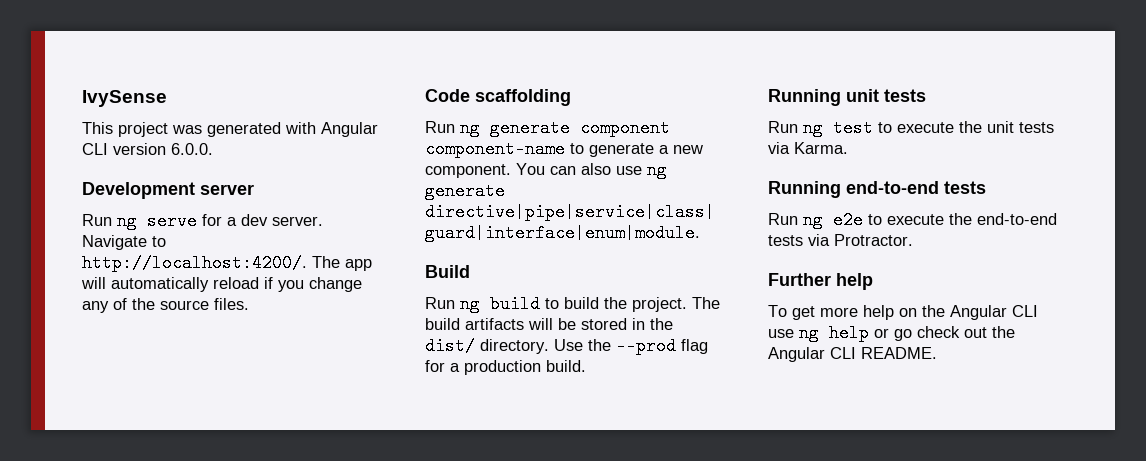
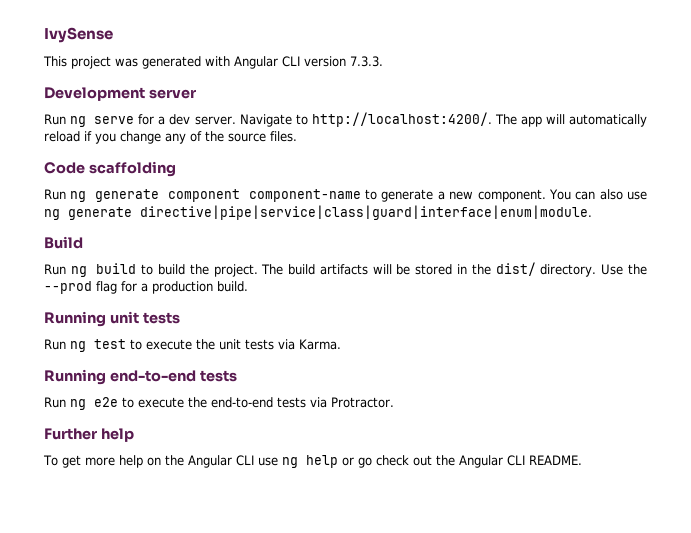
- This project was generated with Angular CLI version 6.0.0.
+ This project was generated with Angular CLI version 7.3.3.

